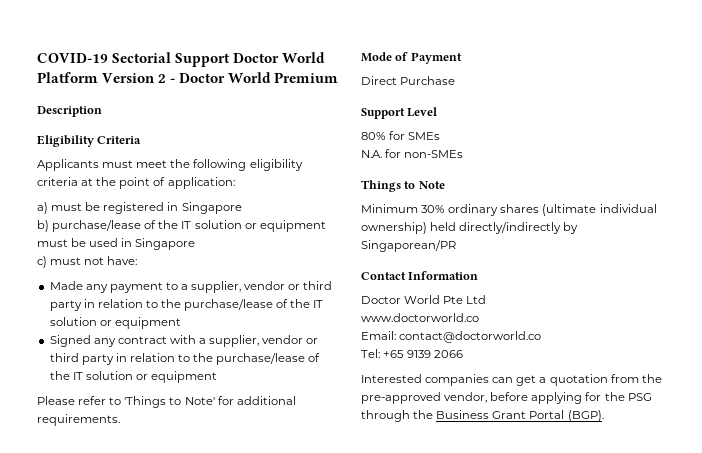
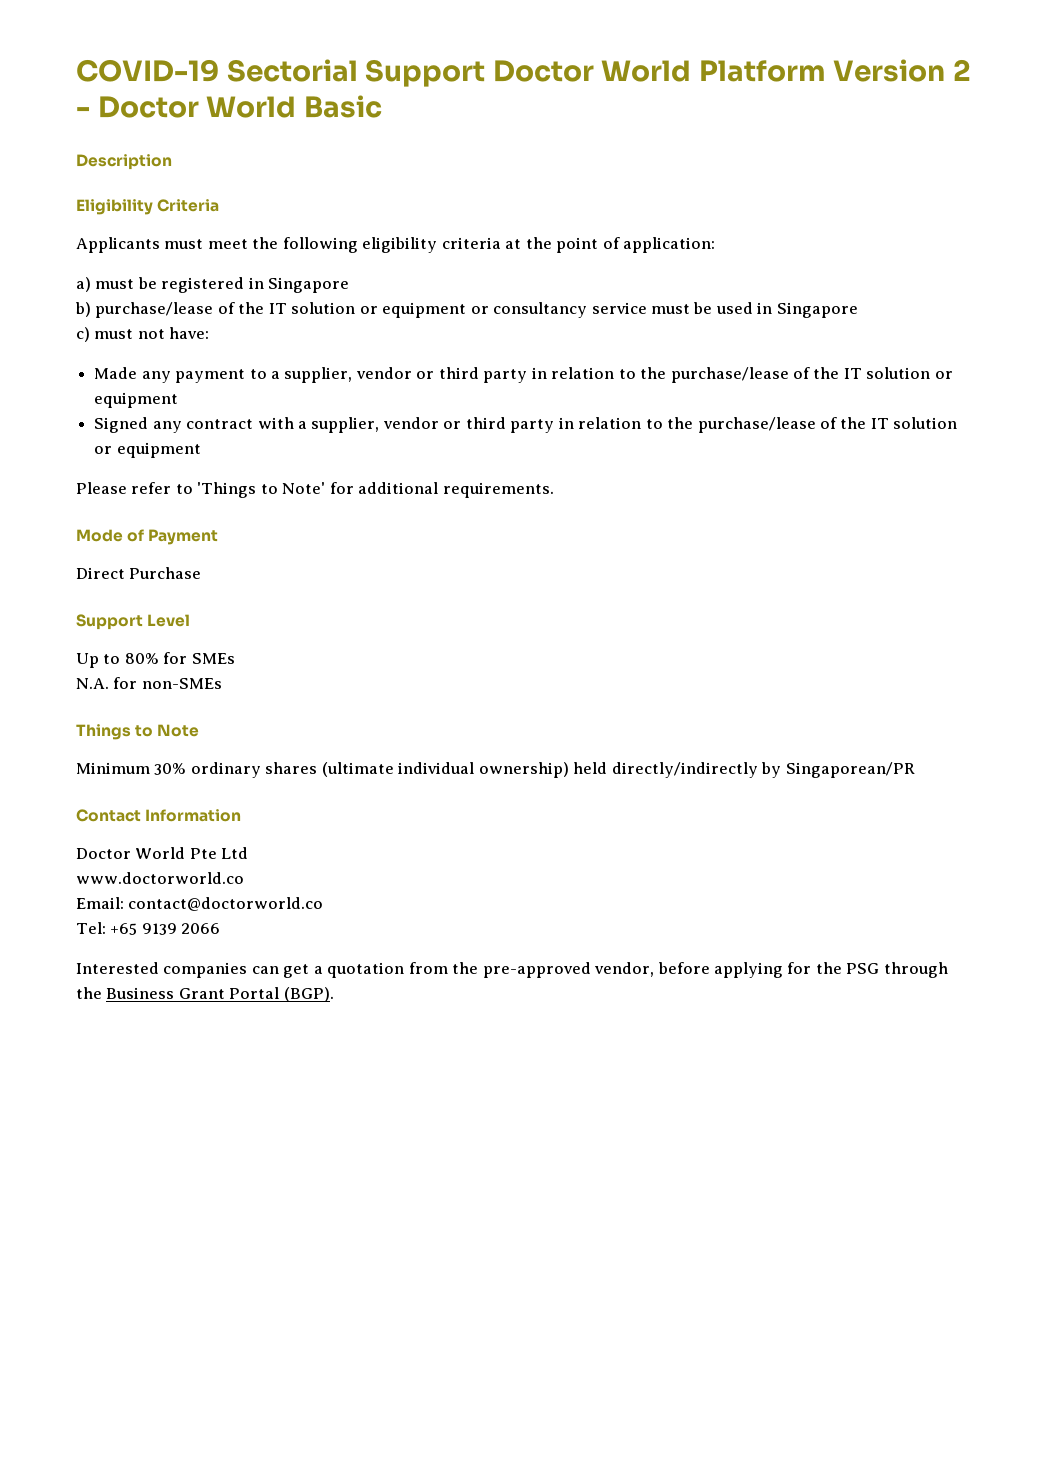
- COVID-19 Sectorial Support Doctor World Platform Version 2 - Doctor World Premium
+ COVID-19 Sectorial Support Doctor World Platform Version 2 - Doctor World Basic
- b) purchase/lease of the IT solution or equipment must be used in Singapore
+ b) purchase/lease of the IT solution or equipment or consultancy service must be used in Singapore
- 80% for SMEs
+ Up to 80% for SMEs

